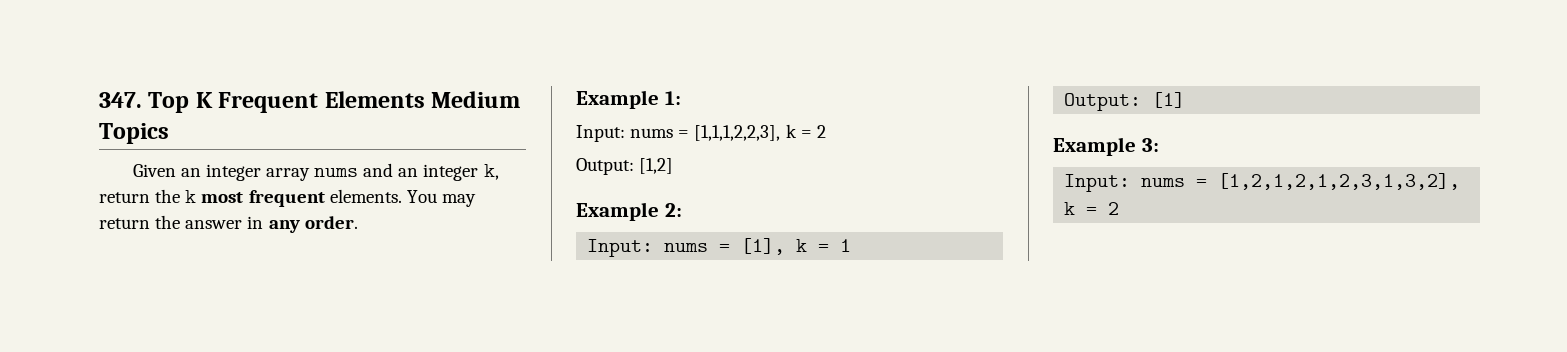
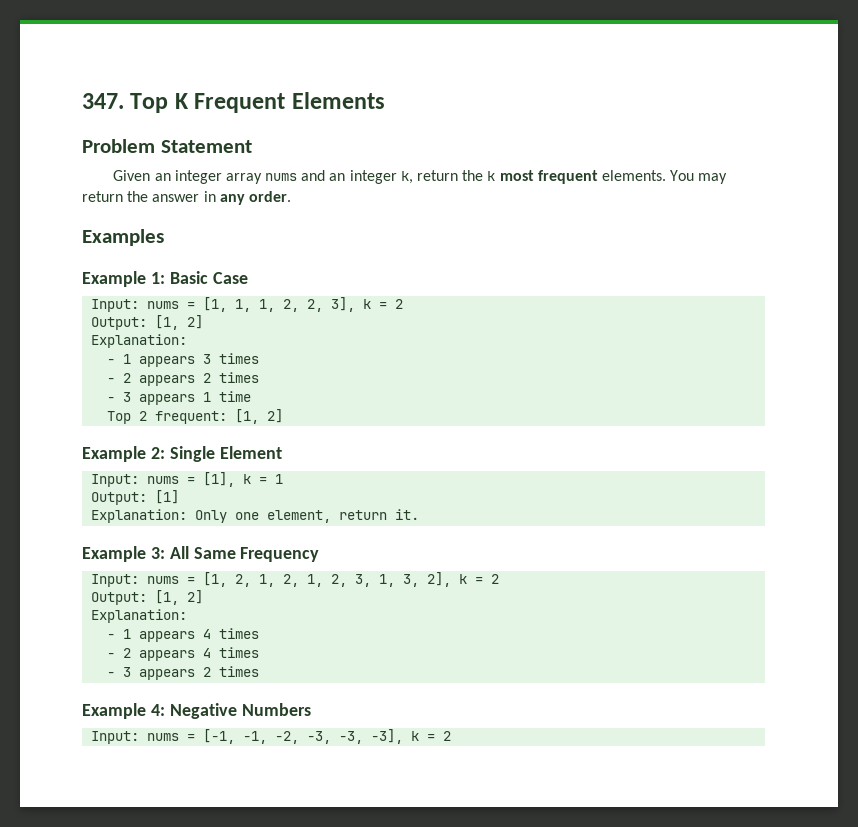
- 347. Top K Frequent Elements Medium Topics
+ 347. Top K Frequent Elements
+ Problem Statement
+ Examples
- Example 1:
- Input: nums = [1,1,1,2,2,3], k = 2
- Output: [1,2]
+ Example 1: Basic Case
+ Input: nums = [1, 1, 1, 2, 2, 3], k = 2
+ Output: [1, 2]
+ Explanation:
+ - 1 appears 3 times
+ - 2 appears 2 times
+ - 3 appears 1 time
+ Top 2 frequent: [1, 2]
- Example 2:
+ Example 2: Single Element
+ Explanation: Only one element, return it.
- Example 3:
- Input: nums = [1,2,1,2,1,2,3,1,3,2], k = 2
+ Example 3: All Same Frequency
+ Input: nums = [1, 2, 1, 2, 1, 2, 3, 1, 3, 2], k = 2
+ Output: [1, 2]
+ Explanation:
+ - 1 appears 4 times
+ - 2 appears 4 times
+ - 3 appears 2 times
+ Example 4: Negative Numbers
+ Input: nums = [-1, -1, -2, -3, -3, -3], k = 2

